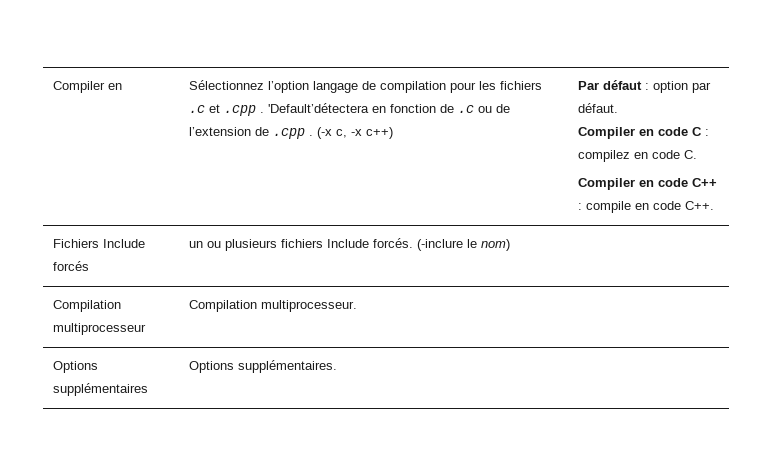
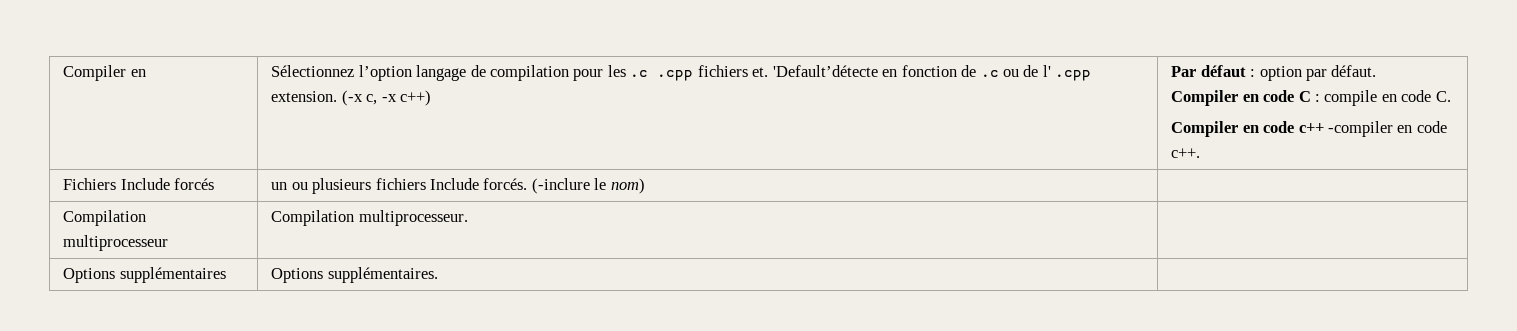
- Sélectionnez l’option langage de compilation pour les fichiers .c et .cpp . 'Default’détectera en fonction de .c ou de l’extension de .cpp .
+ Sélectionnez l’option langage de compilation pour les .c .cpp fichiers et. 'Default’détecte en fonction de .c ou de l' .cpp extension.
- Compiler en code C : compilez en code C.
+ Compiler en code C : compile en code C.
- Compiler en code C++ : compile en code C++.
+ Compiler en code c++ -compiler en code c++.

